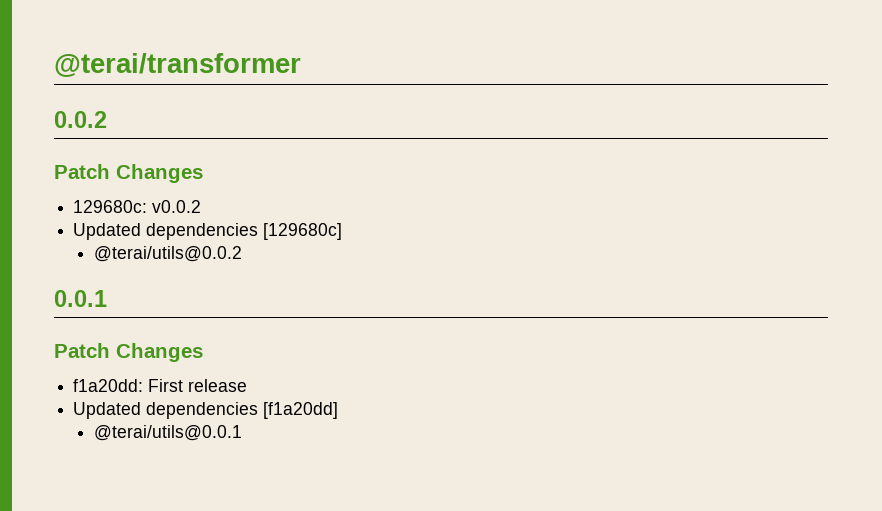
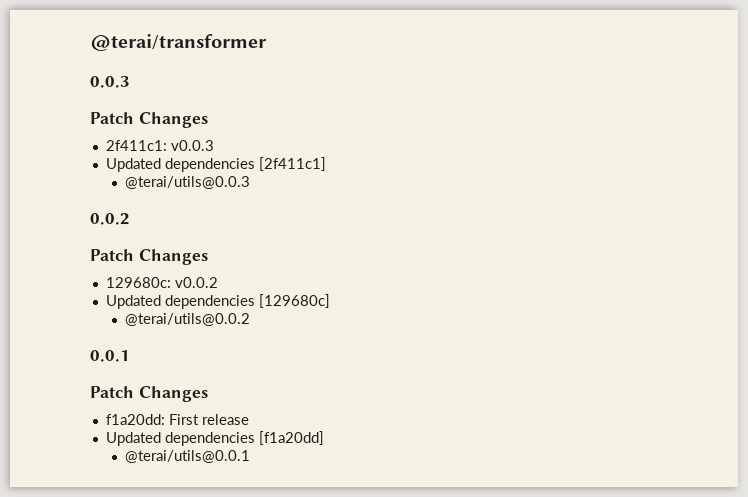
+ 0.0.3
+ Patch Changes
+ 2f411c1: v0.0.3
+ Updated dependencies [2f411c1]
+ @terai/utils@0.0.3

